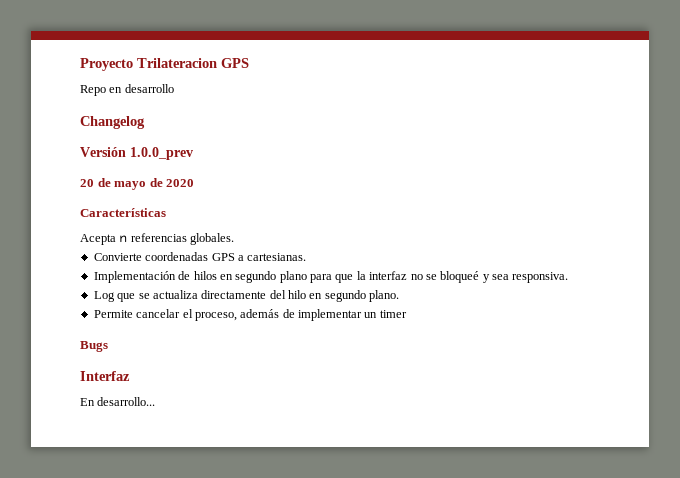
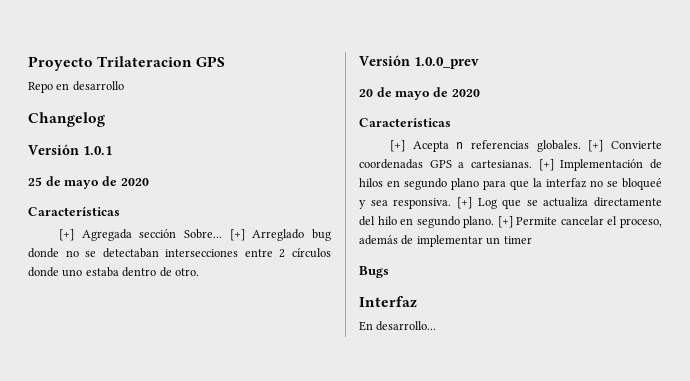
+ Versión 1.0.1
+ 25 de mayo de 2020
+ Características
+ [+] Agregada sección Sobre... [+] Arreglado bug donde no se detectaban intersecciones entre 2 círculos donde uno estaba dentro de otro.
- Acepta n referencias globales.
- Convierte coordenadas GPS a cartesianas.
- Implementación de hilos en segundo plano para que la interfaz no se bloqueé y sea responsiva.
- Log que se actualiza directamente del hilo en segundo plano.
- Permite cancelar el proceso, además de implementar un timer
+ [+] Acepta n referencias globales. [+] Convierte coordenadas GPS a cartesianas. [+] Implementación de hilos en segundo plano para que la interfaz no se bloqueé y sea responsiva. [+] Log que se actualiza directamente del hilo en segundo plano. [+] Permite cancelar el proceso, además de implementar un timer

